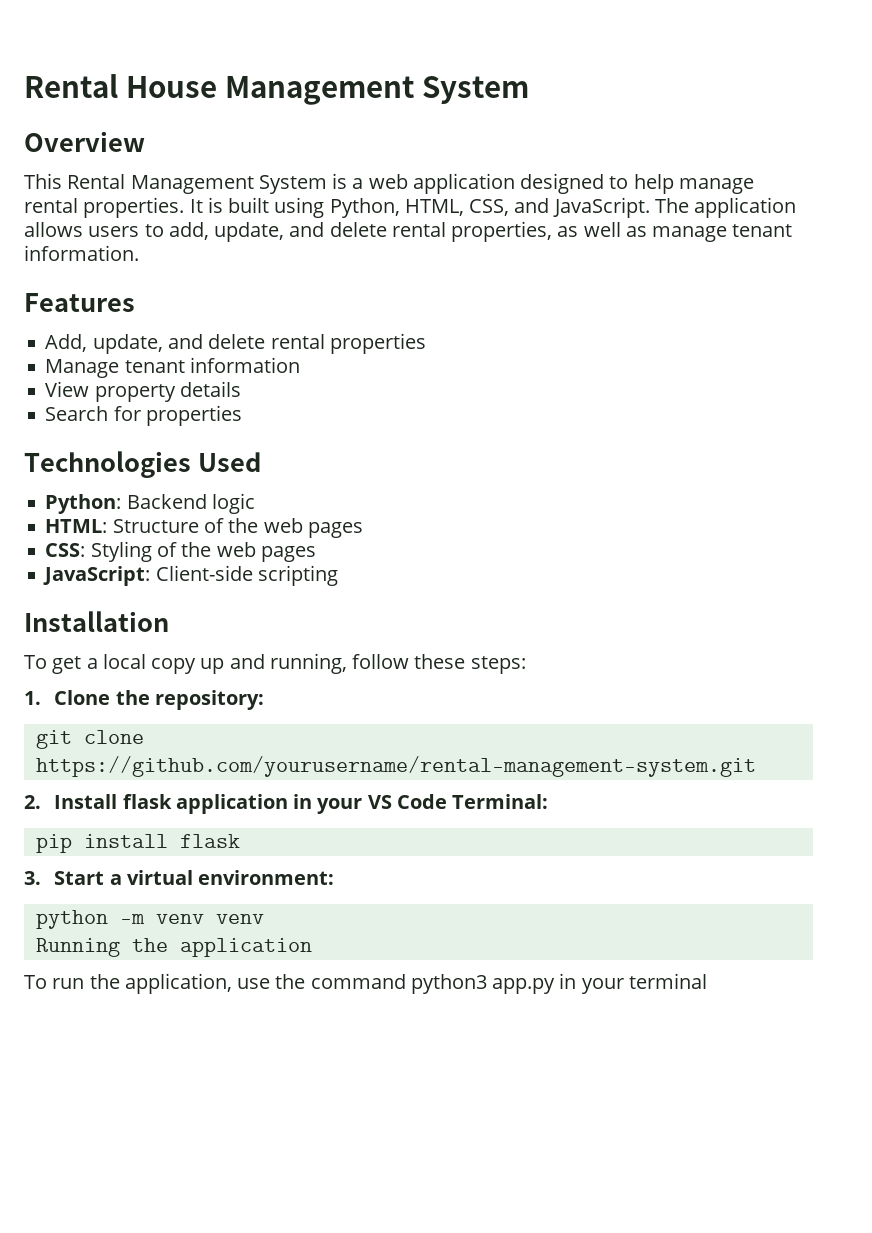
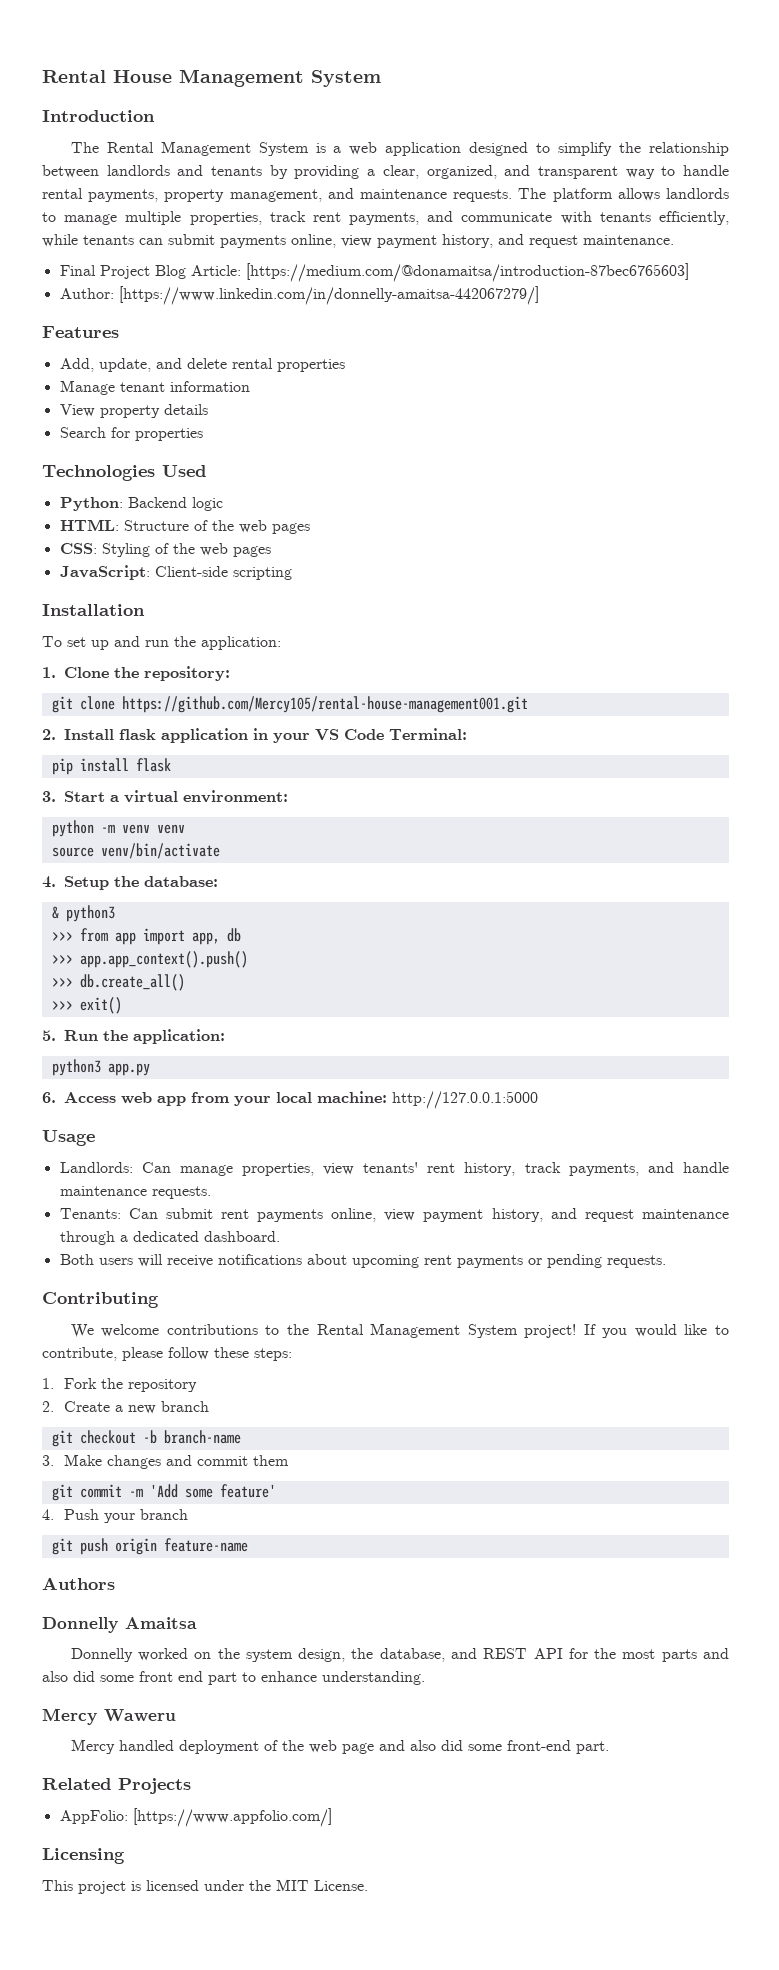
- Overview
- This Rental Management System is a web application designed to help manage rental properties. It is built using Python, HTML, CSS, and JavaScript. The application allows users to add, update, and delete rental properties, as well as manage tenant information.
+ Introduction
+ The Rental Management System is a web application designed to simplify the relationship between landlords and tenants by providing a clear, organized, and transparent way to handle rental payments, property management, and maintenance requests. The platform allows landlords to manage multiple properties, track rent payments, and communicate with tenants efficiently, while tenants can submit payments online, view payment history, and request maintenance.
+ Final Project Blog Article: [https://medium.com/@donamaitsa/introduction-87bec6765603]
+ Author: [https://www.linkedin.com/in/donnelly-amaitsa-442067279/]
- To get a local copy up and running, follow these steps:
+ To set up and run the application:
- git clone https://github.com/yourusername/rental-management-system.git
+ git clone https://github.com/Mercy105/rental-house-management001.git
- Running the application
- To run the application, use the command python3 app.py in your terminal
+ source venv/bin/activate
+ 4. Setup the database:
+ & python3
+ >>> from app import app, db
+ >>> app.app_context().push()
+ >>> db.create_all()
+ >>> exit()
+ 5. Run the application:
+ python3 app.py
+ 6. Access web app from your local machine: http://127.0.0.1:5000
+ Usage
+ Landlords: Can manage properties, view tenants' rent history, track payments, and handle maintenance requests.
+ Tenants: Can submit rent payments online, view payment history, and request maintenance through a dedicated dashboard.
+ Both users will receive notifications about upcoming rent payments or pending requests.
+ Contributing
+ We welcome contributions to the Rental Management System project! If you would like to contribute, please follow these steps:
+ 1. Fork the repository
+ 2. Create a new branch
+ git checkout -b branch-name
+ 3. Make changes and commit them
+ git commit -m 'Add some feature'
+ 4. Push your branch
+ git push origin feature-name
+ Authors
+ Donnelly Amaitsa
+ Donnelly worked on the system design, the database, and REST API for the most parts and also did some front end part to enhance understanding.
+ Mercy Waweru
+ Mercy handled deployment of the web page and also did some front-end part.
+ Related Projects
+ AppFolio: [https://www.appfolio.com/]
+ Licensing
+ This project is licensed under the MIT License.

